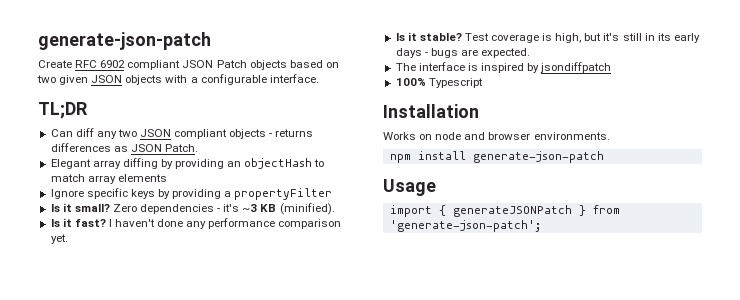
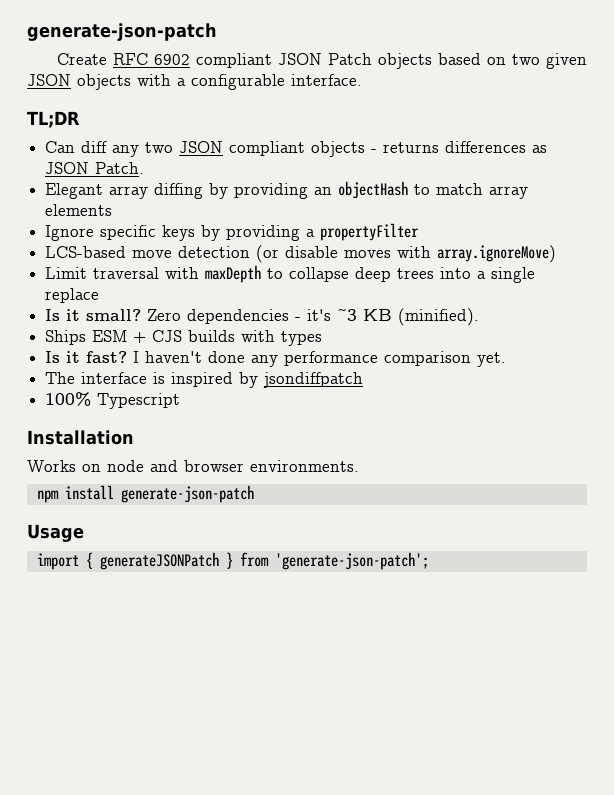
+ LCS-based move detection (or disable moves with array.ignoreMove)
+ Limit traversal with maxDepth to collapse deep trees into a single replace
+ Ships ESM + CJS builds with types
- Is it stable? Test coverage is high, but it's still in its early days - bugs are expected.

